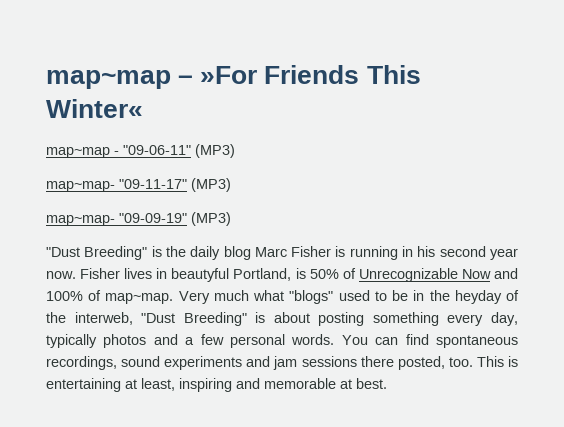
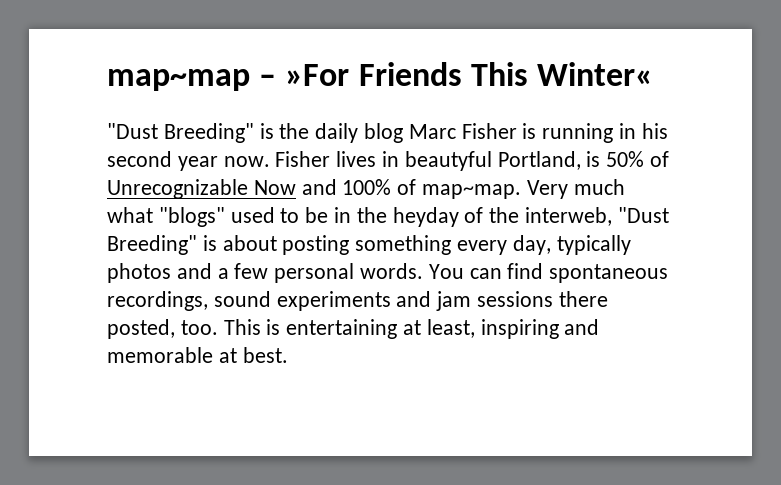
- map~map - "09-06-11" (MP3)
- map~map- "09-11-17" (MP3)
- map~map- "09-09-19" (MP3)

